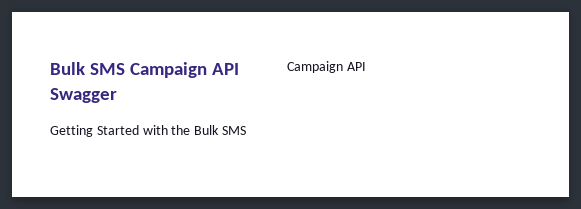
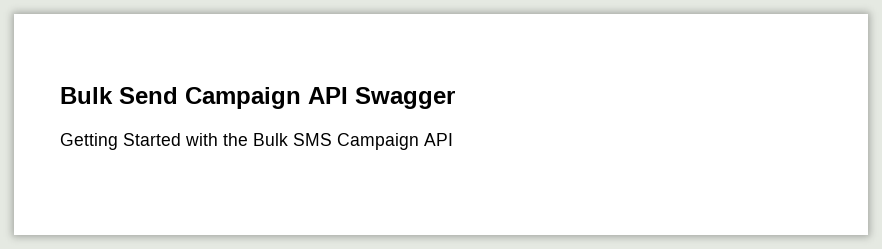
- Bulk SMS Campaign API Swagger
+ Bulk Send Campaign API Swagger

